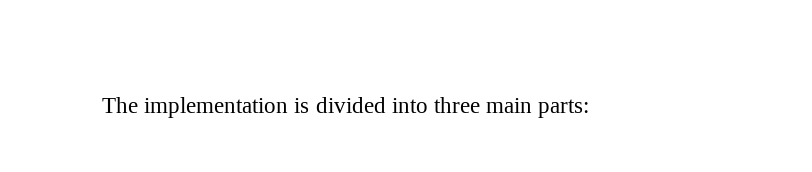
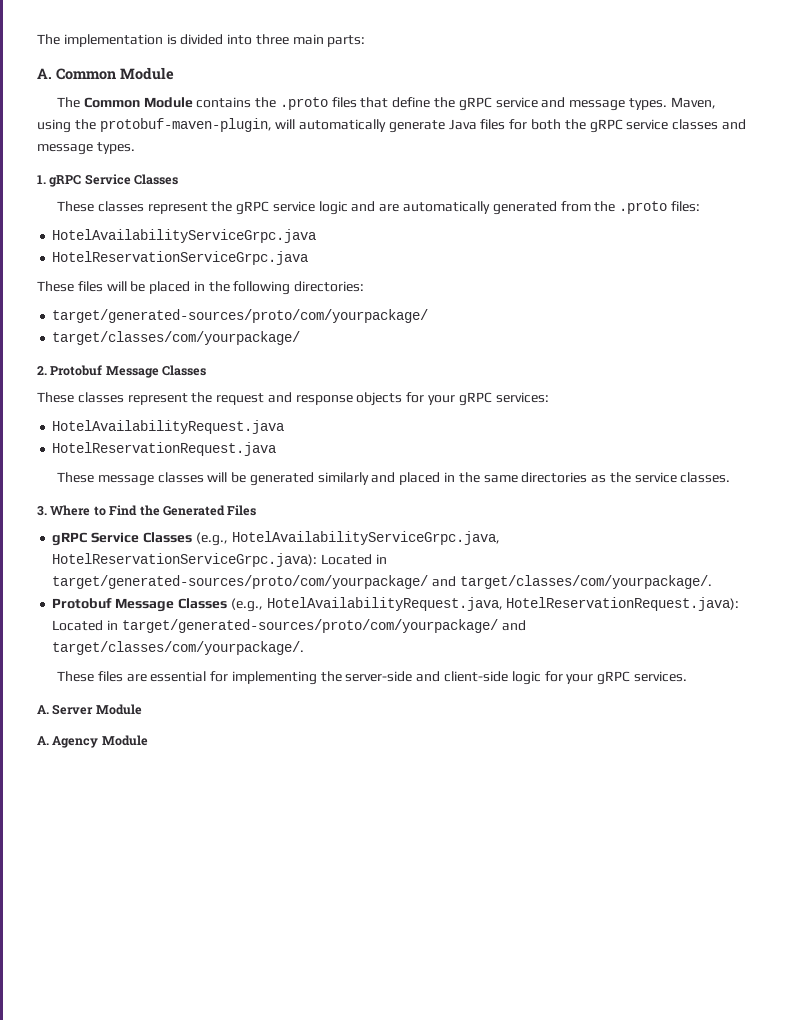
+ A. Common Module
+ The Common Module contains the .proto files that define the gRPC service and message types. Maven, using the protobuf-maven-plugin, will automatically generate Java files for both the gRPC service classes and message types.
+ 1. gRPC Service Classes
+ These classes represent the gRPC service logic and are automatically generated from the .proto files:
+ HotelAvailabilityServiceGrpc.java
+ HotelReservationServiceGrpc.java
+ These files will be placed in the following directories:
+ target/generated-sources/proto/com/yourpackage/
+ target/classes/com/yourpackage/
+ 2. Protobuf Message Classes
+ These classes represent the request and response objects for your gRPC services:
+ HotelAvailabilityRequest.java
+ HotelReservationRequest.java
+ These message classes will be generated similarly and placed in the same directories as the service classes.
+ 3. Where to Find the Generated Files
+ gRPC Service Classes (e.g., HotelAvailabilityServiceGrpc.java, HotelReservationServiceGrpc.java): Located in target/generated-sources/proto/com/yourpackage/ and target/classes/com/yourpackage/.
+ Protobuf Message Classes (e.g., HotelAvailabilityRequest.java, HotelReservationRequest.java): Located in target/generated-sources/proto/com/yourpackage/ and target/classes/com/yourpackage/.
+ These files are essential for implementing the server-side and client-side logic for your gRPC services.
+ A. Server Module
+ A. Agency Module

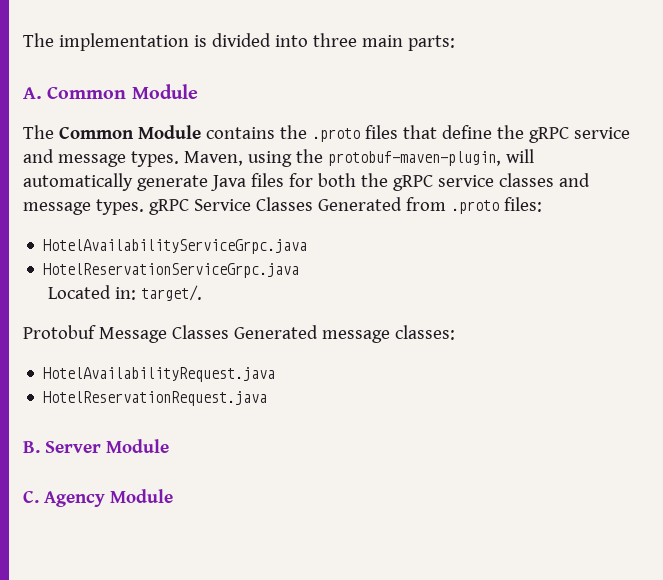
- Maven, using the protobuf-maven-plugin, will automatically generate Java files for both the gRPC service classes and message types.
- 1. gRPC Service Classes
- These classes represent the gRPC service logic and are automatically generated from the .proto files:
+ Maven, using the protobuf-maven-plugin, will automatically generate Java files for both the gRPC service classes and message types. gRPC Service Classes Generated from .proto files:
  HotelAvailabilityServiceGrpc.java
  HotelReservationServiceGrpc.java
- These files will be placed in the following directories:
- target/generated-sources/proto/com/yourpackage/
- target/classes/com/yourpackage/
- 2. Protobuf Message Classes
- These classes represent the request and response objects for your gRPC services:
+ Located in: target/.
+ Protobuf Message Classes Generated message classes:
  HotelAvailabilityRequest.java
  HotelReservationRequest.java
- These message classes will be generated similarly and placed in the same directories as the service classes.
- 3. Where to Find the Generated Files
- gRPC Service Classes (e.g., HotelAvailabilityServiceGrpc.java, HotelReservationServiceGrpc.java): Located in target/generated-sources/proto/com/yourpackage/ and target/classes/com/yourpackage/.
- Protobuf Message Classes (e.g., HotelAvailabilityRequest.java, HotelReservationRequest.java): Located in target/generated-sources/proto/com/yourpackage/ and target/classes/com/yourpackage/.
- These files are essential for implementing the server-side and client-side logic for your gRPC services.
- A. Server Module
+ B. Server Module
- A. Agency Module
+ C. Agency Module

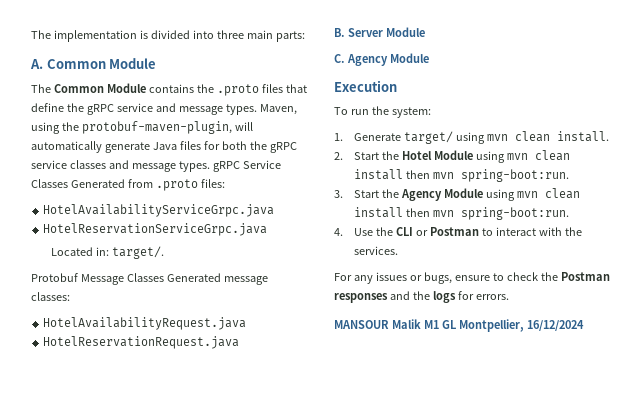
+ Execution
+ To run the system:
+ 1. Generate target/ using mvn clean install.
+ 2. Start the Hotel Module using mvn clean install then mvn spring-boot:run.
+ 3. Start the Agency Module using mvn clean install then mvn spring-boot:run.
+ 4. Use the CLI or Postman to interact with the services.
+ For any issues or bugs, ensure to check the Postman responses and the logs for errors.
+ MANSOUR Malik M1 GL Montpellier, 16/12/2024

